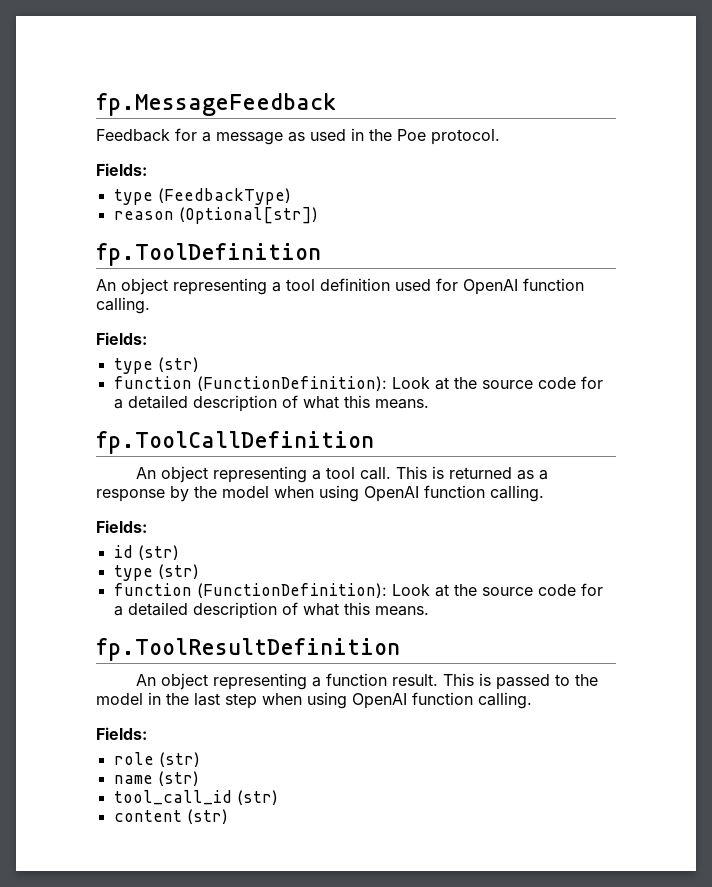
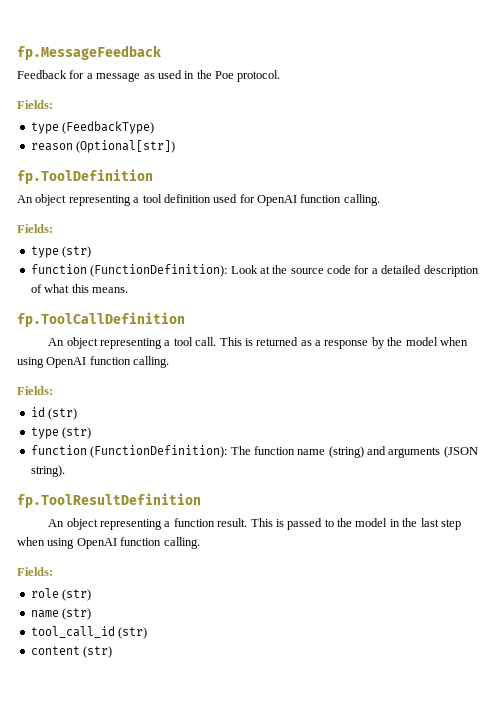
  id (str)
  type (str)
- function (FunctionDefinition): Look at the source code for a detailed description of what this means.
+ function (FunctionDefinition): The function name (string) and arguments (JSON string).

